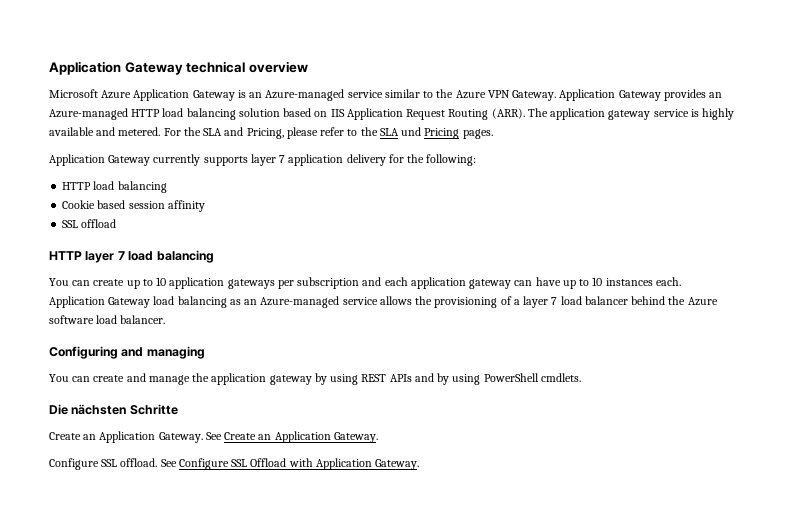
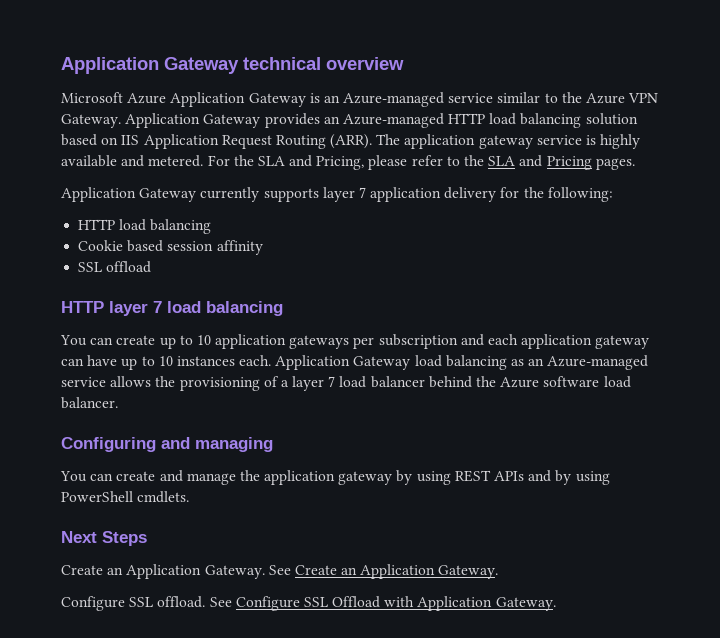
- For the SLA and Pricing, please refer to the SLA und Pricing pages.
+ For the SLA and Pricing, please refer to the SLA and Pricing pages.
- Die nächsten Schritte
+ Next Steps

